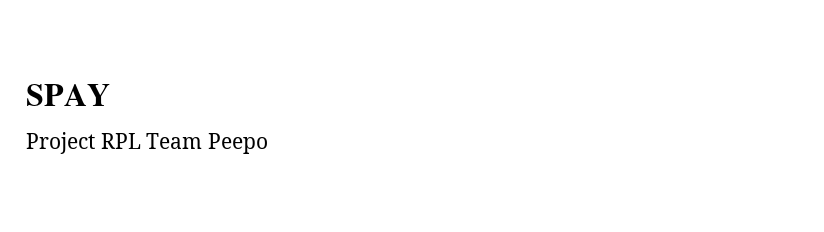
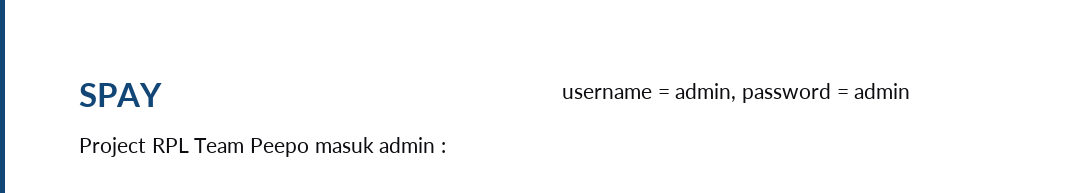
- Project RPL Team Peepo
+ Project RPL Team Peepo masuk admin : username = admin, password = admin

